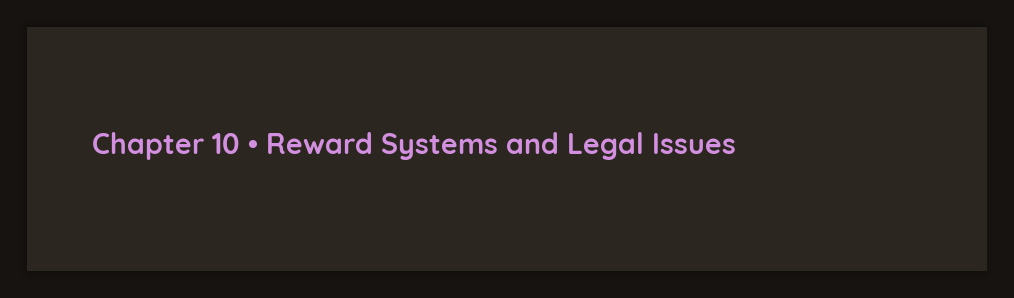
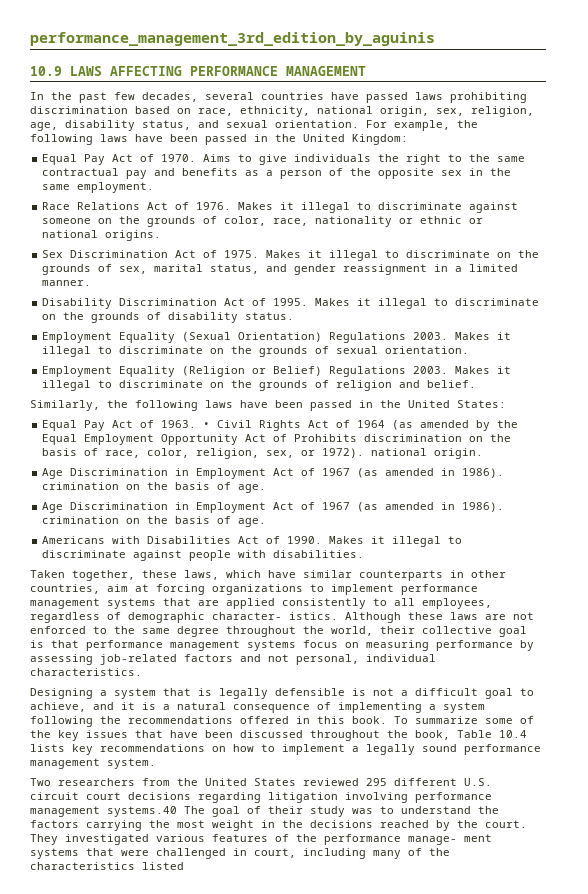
- Chapter 10 • Reward Systems and Legal Issues
+ performance_management_3rd_edition_by_aguinis
+ 10.9 LAWS AFFECTING PERFORMANCE MANAGEMENT
+ In the past few decades, several countries have passed laws prohibiting discrimination based on race, ethnicity, national origin, sex, religion, age, disability status, and sexual orientation. For example, the following laws have been passed in the United Kingdom:
+ Equal Pay Act of 1970. Aims to give individuals the right to the same contractual pay and benefits as a person of the opposite sex in the same employment.
+ Race Relations Act of 1976. Makes it illegal to discriminate against someone on the grounds of color, race, nationality or ethnic or national origins.
+ Sex Discrimination Act of 1975. Makes it illegal to discriminate on the grounds of sex, marital status, and gender reassignment in a limited manner.
+ Disability Discrimination Act of 1995. Makes it illegal to discriminate on the grounds of disability status.
+ Employment Equality (Sexual Orientation) Regulations 2003. Makes it illegal to discriminate on the grounds of sexual orientation.
+ Employment Equality (Religion or Belief) Regulations 2003. Makes it illegal to discriminate on the grounds of religion and belief.
+ Similarly, the following laws have been passed in the United States:
+ Equal Pay Act of 1963. • Civil Rights Act of 1964 (as amended by the Equal Employment Opportunity Act of Prohibits discrimination on the basis of race, color, religion, sex, or 1972). national origin.
+ Age Discrimination in Employment Act of 1967 (as amended in 1986). crimination on the basis of age.
+ Age Discrimination in Employment Act of 1967 (as amended in 1986). crimination on the basis of age.
+ Americans with Disabilities Act of 1990. Makes it illegal to discriminate against people with disabilities.
+ Taken together, these laws, which have similar counterparts in other countries, aim at forcing organizations to implement performance management systems that are applied consistently to all employees, regardless of demographic character- istics. Although these laws are not enforced to the same degree throughout the world, their collective goal is that performance management systems focus on measuring performance by assessing job-related factors and not personal, individual characteristics.
+ Designing a system that is legally defensible is not a difficult goal to achieve, and it is a natural consequence of implementing a system following the recommendations offered in this book. To summarize some of the key issues that have been discussed throughout the book, Table 10.4 lists key recommendations on how to implement a legally sound performance management system.
+ Two researchers from the United States reviewed 295 different U.S. circuit court decisions regarding litigation involving performance management systems.40 The goal of their study was to understand the factors carrying the most weight in the decisions reached by the court. They investigated various features of the performance manage- ment systems that were challenged in court, including many of the characteristics listed

